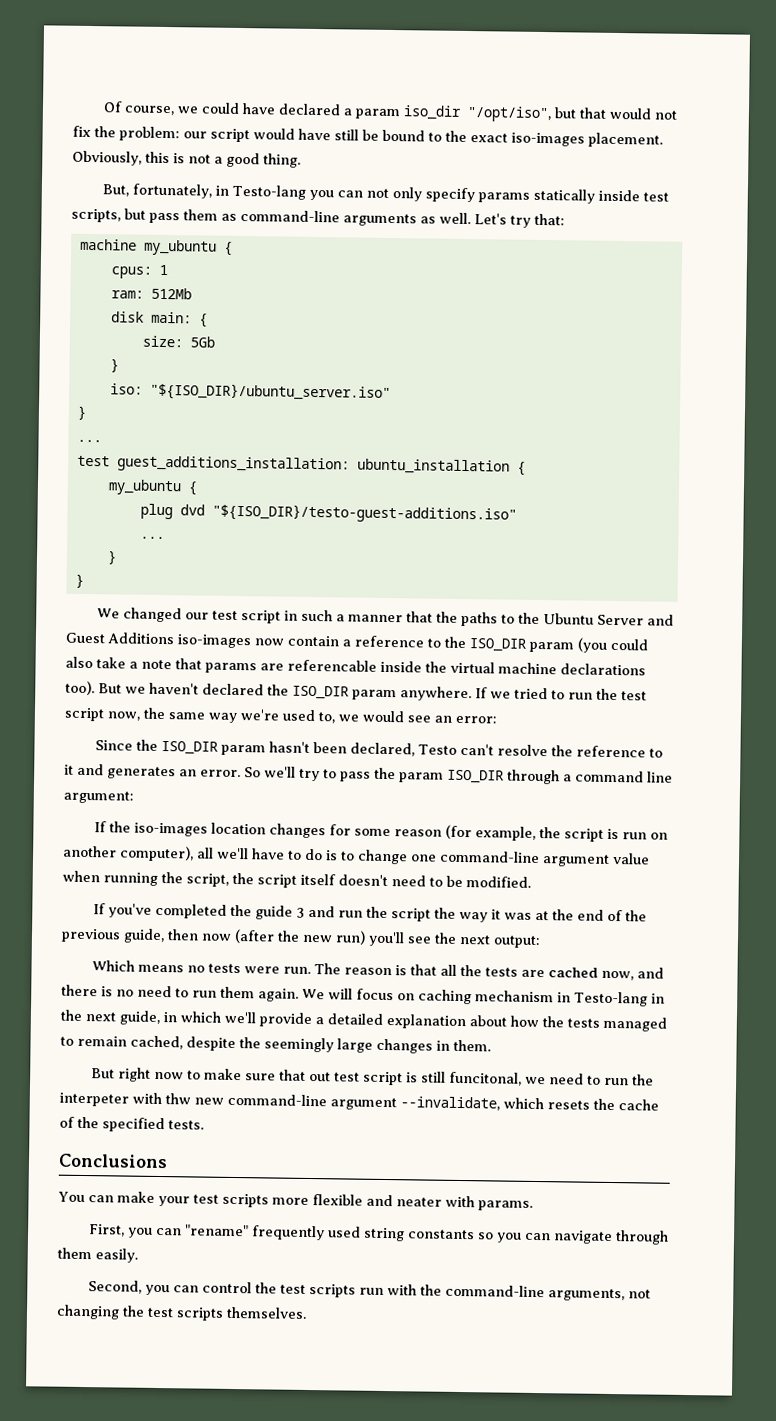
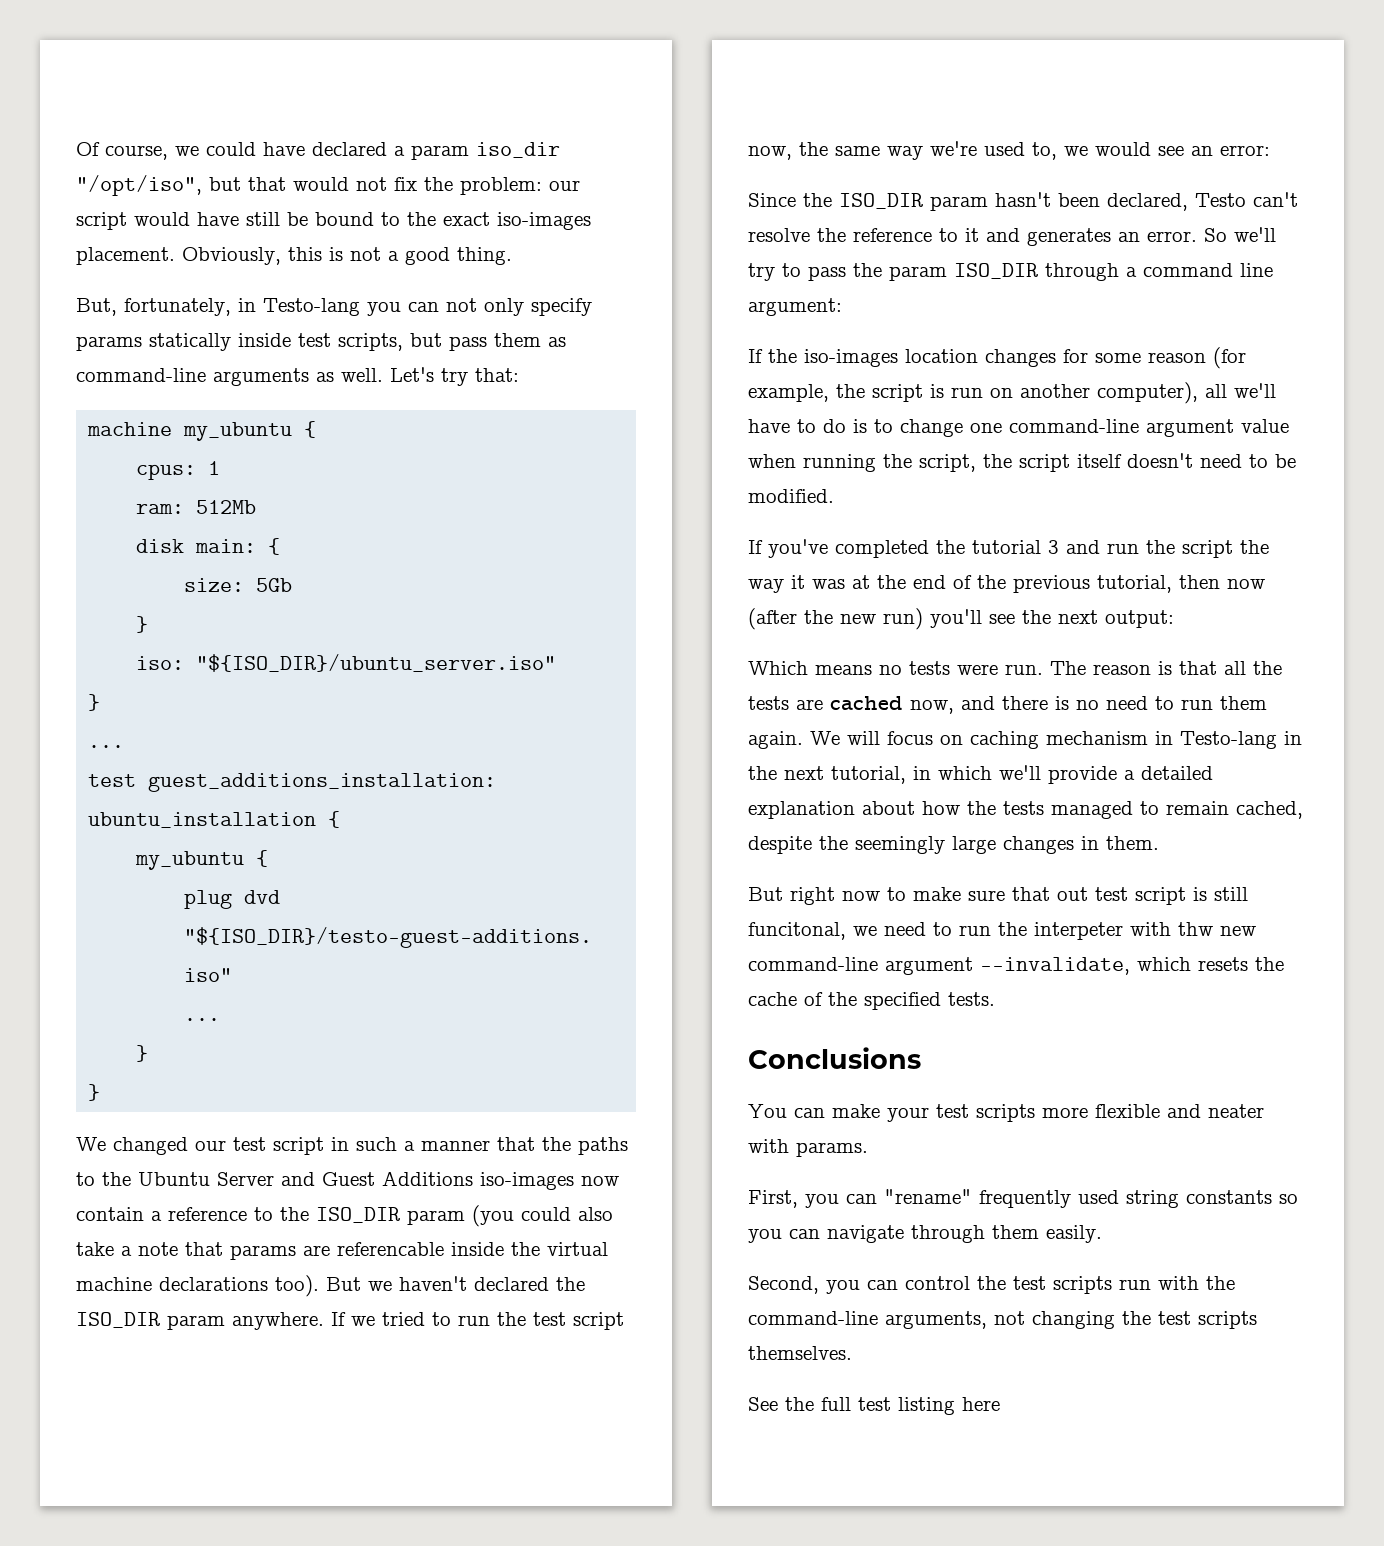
- If you've completed the guide 3 and run the script the way it was at the end of the previous guide, then now (after the new run) you'll see the next output:
+ If you've completed the tutorial 3 and run the script the way it was at the end of the previous tutorial, then now (after the new run) you'll see the next output:
- We will focus on caching mechanism in Testo-lang in the next guide, in which we'll provide a detailed explanation about how the tests managed to remain cached, despite the seemingly large changes in them.
+ We will focus on caching mechanism in Testo-lang in the next tutorial, in which we'll provide a detailed explanation about how the tests managed to remain cached, despite the seemingly large changes in them.
+ See the full test listing here

